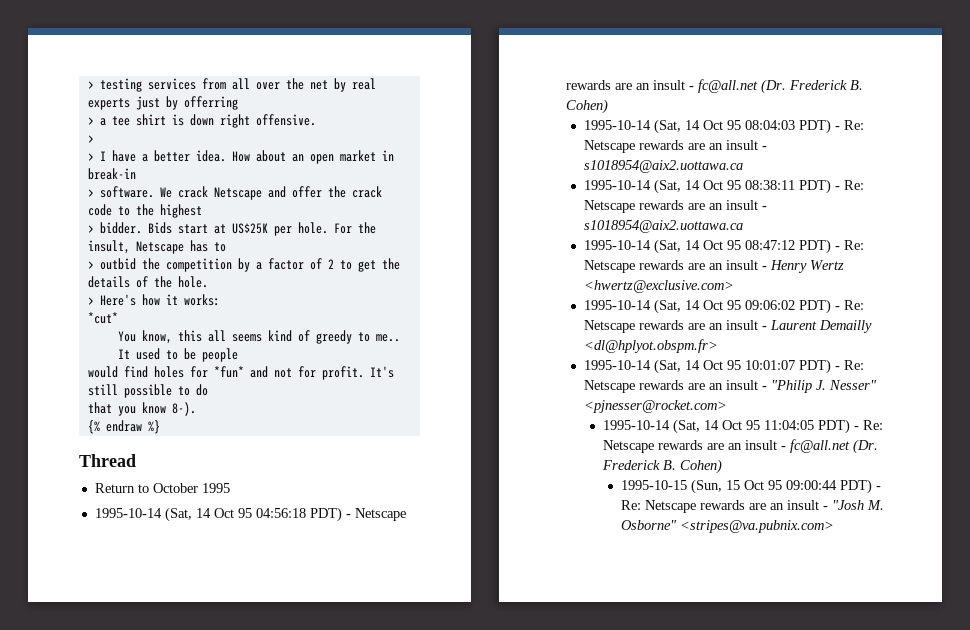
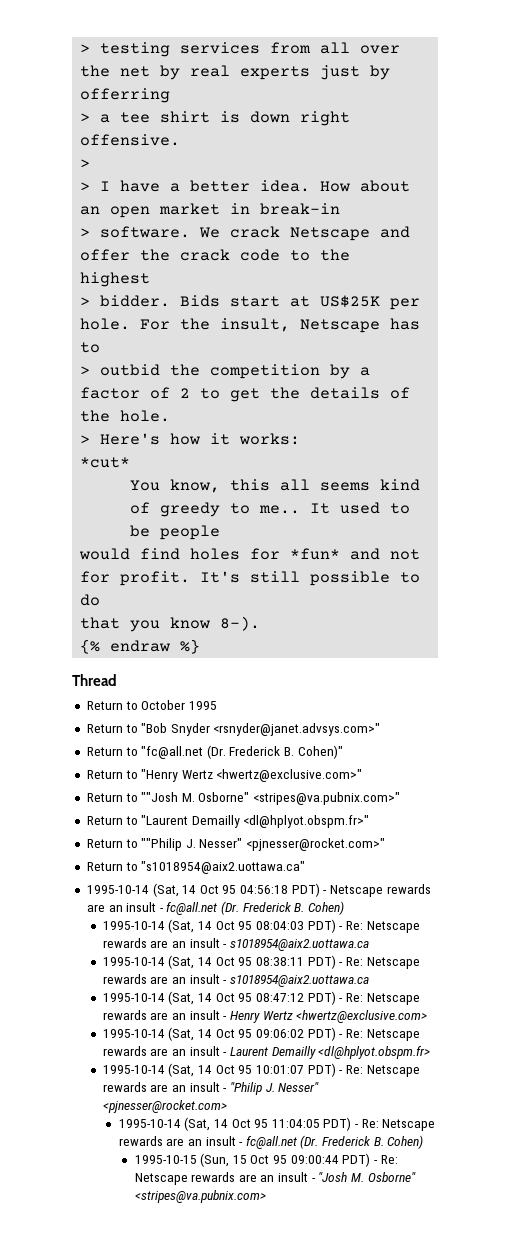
+ Return to "Bob Snyder <rsnyder@janet.advsys.com>"
+ Return to "fc@all.net (Dr. Frederick B. Cohen)"
+ Return to "Henry Wertz <hwertz@exclusive.com>"
+ Return to ""Josh M. Osborne" <stripes@va.pubnix.com>"
+ Return to "Laurent Demailly <dl@hplyot.obspm.fr>"
+ Return to ""Philip J. Nesser" <pjnesser@rocket.com>"
+ Return to "s1018954@aix2.uottawa.ca"

